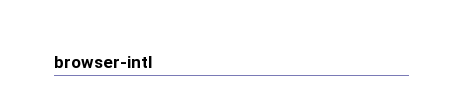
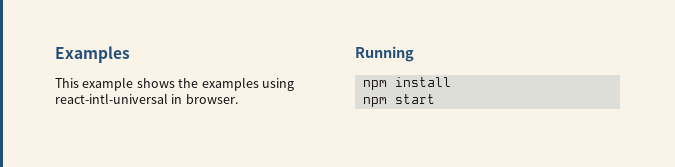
- browser-intl
+ Examples
+ This example shows the examples using react-intl-universal in browser.
+ Running
+ npm install
+ npm start

